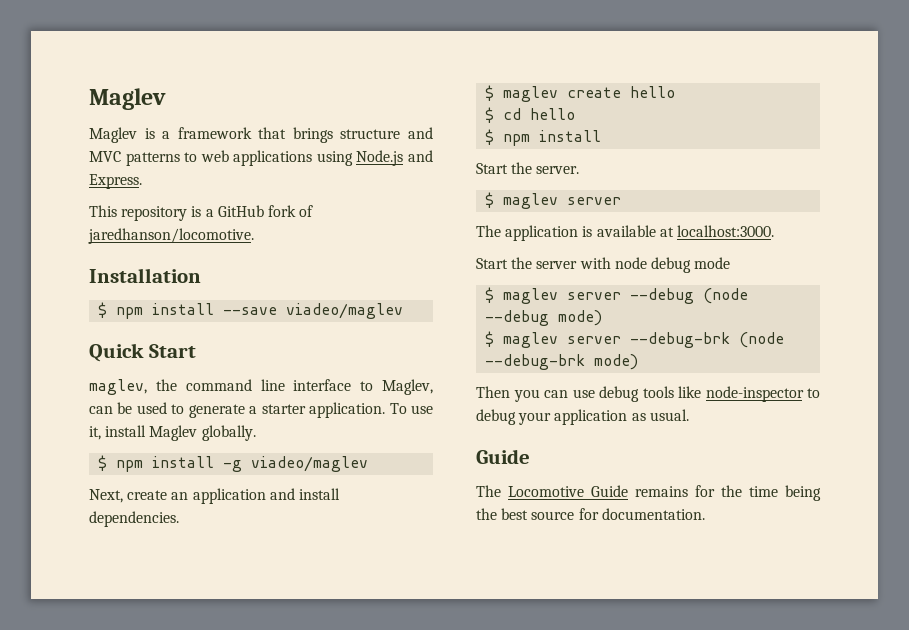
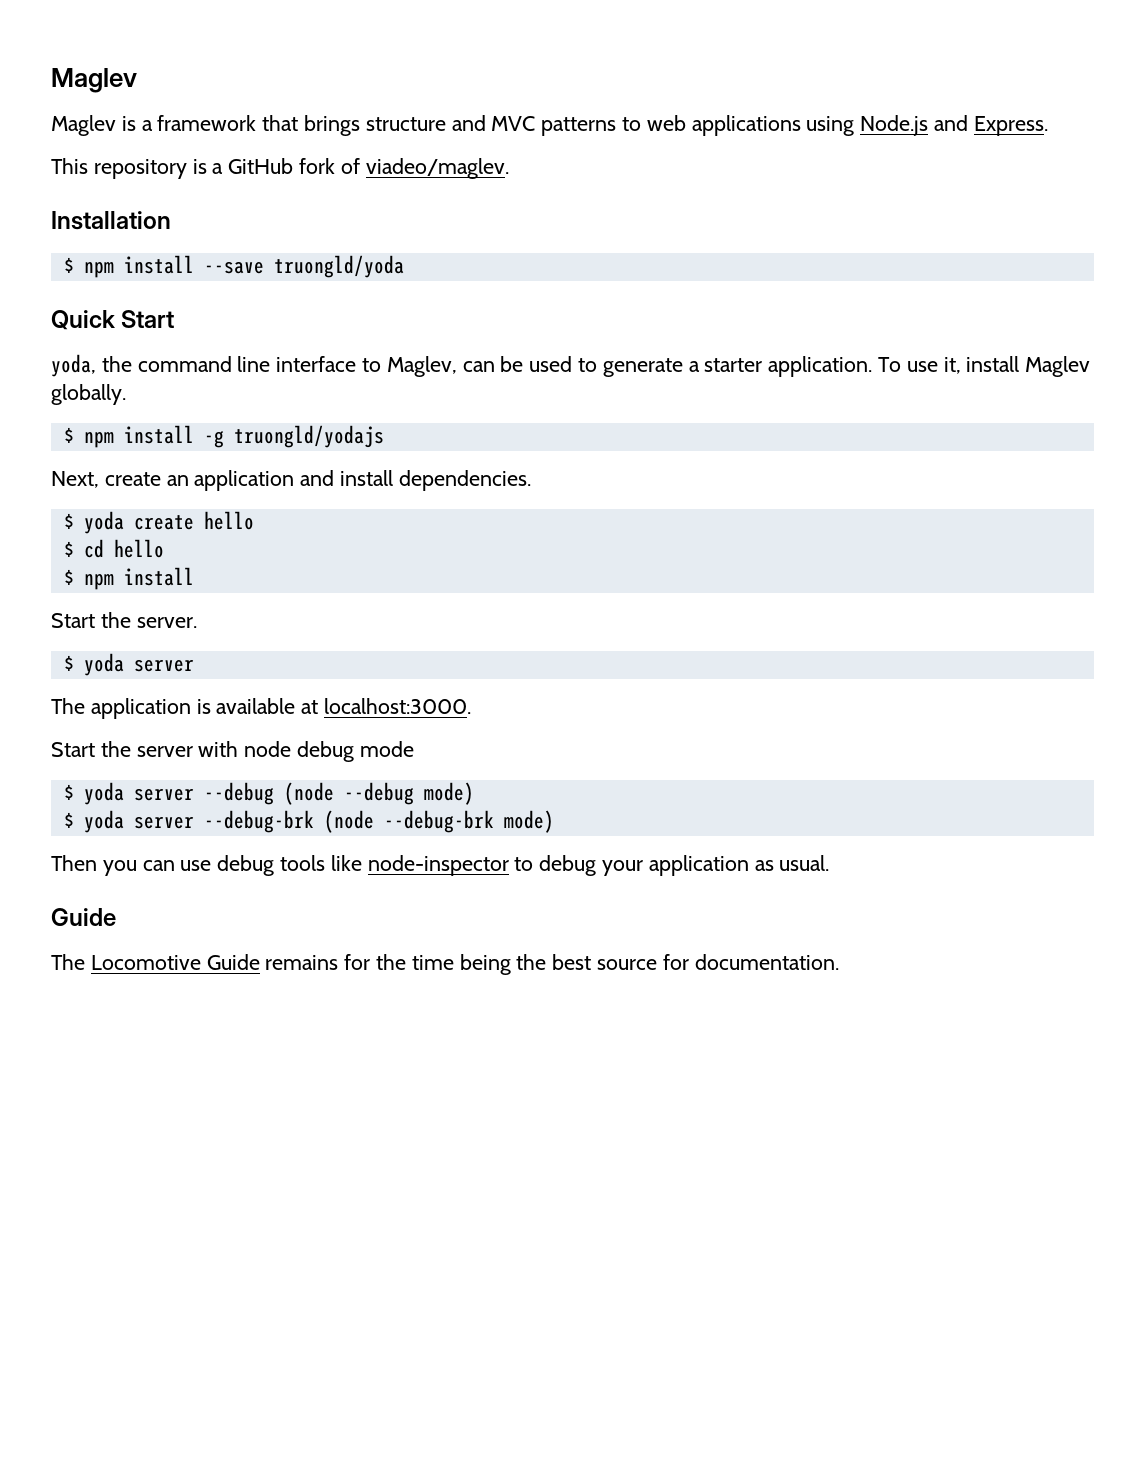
- This repository is a GitHub fork of jaredhanson/locomotive.
+ This repository is a GitHub fork of viadeo/maglev.
- $ npm install --save viadeo/maglev
+ $ npm install --save truongld/yoda
- maglev, the command line interface to Maglev, can be used to generate a starter application.
+ yoda, the command line interface to Maglev, can be used to generate a starter application.
- $ npm install -g viadeo/maglev
+ $ npm install -g truongld/yodajs
- $ maglev create hello
+ $ yoda create hello
  Start the server.
- $ maglev server
+ $ yoda server
- $ maglev server --debug (node --debug mode)
+ $ yoda server --debug (node --debug mode)
- $ maglev server --debug-brk (node --debug-brk mode)
+ $ yoda server --debug-brk (node --debug-brk mode)

